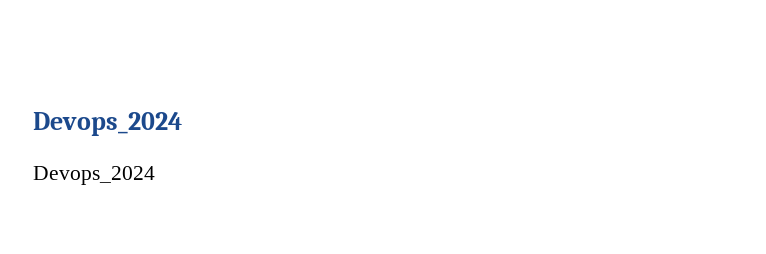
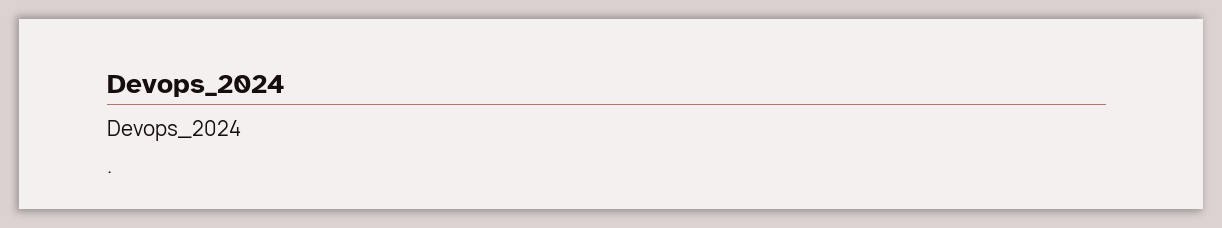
+ .

